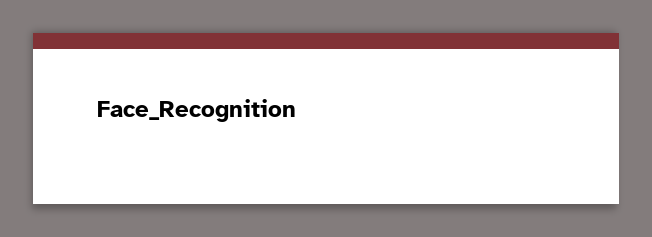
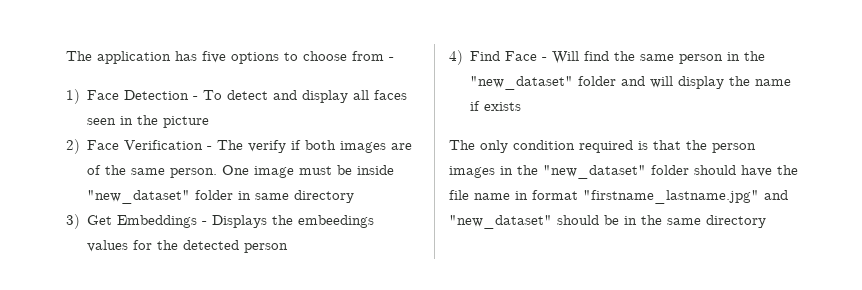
- Face_Recognition
+ The application has five options to choose from -
+ 1) Face Detection - To detect and display all faces seen in the picture
+ 2) Face Verification - The verify if both images are of the same person. One image must be inside "new_dataset" folder in same directory
+ 3) Get Embeddings - Displays the embeedings values for the detected person
+ 4) Find Face - Will find the same person in the "new_dataset" folder and will display the name if exists
+ The only condition required is that the person images in the "new_dataset" folder should have the file name in format "firstname_lastname.jpg" and "new_dataset" should be in the same directory

